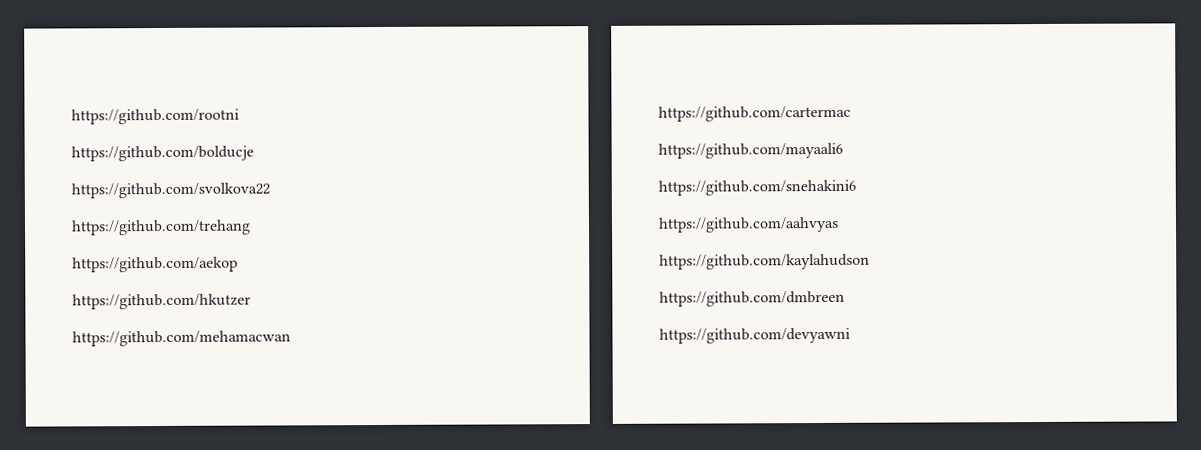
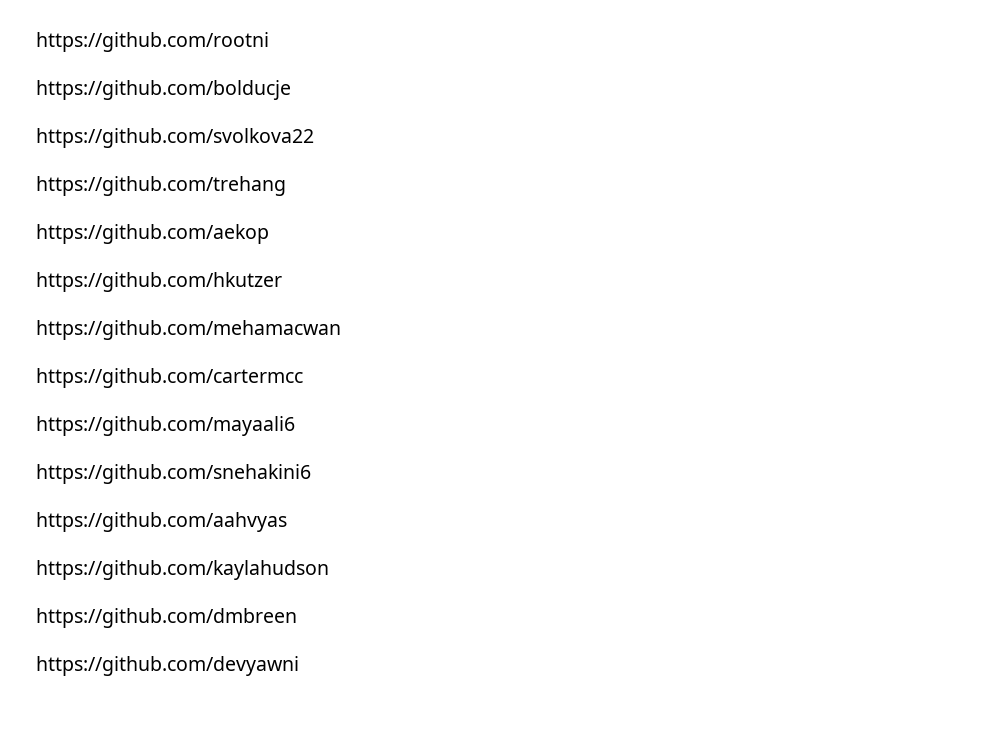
- https://github.com/cartermac
+ https://github.com/cartermcc

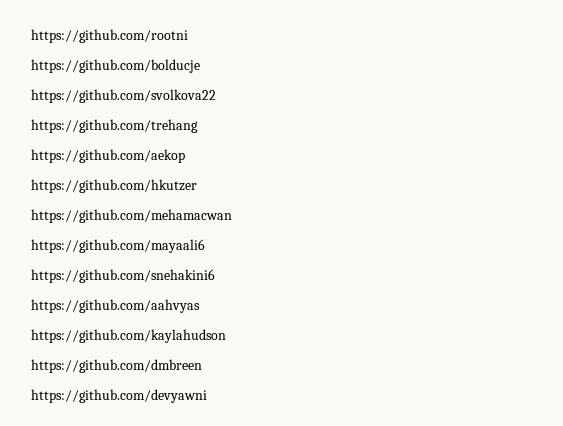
- https://github.com/cartermcc

